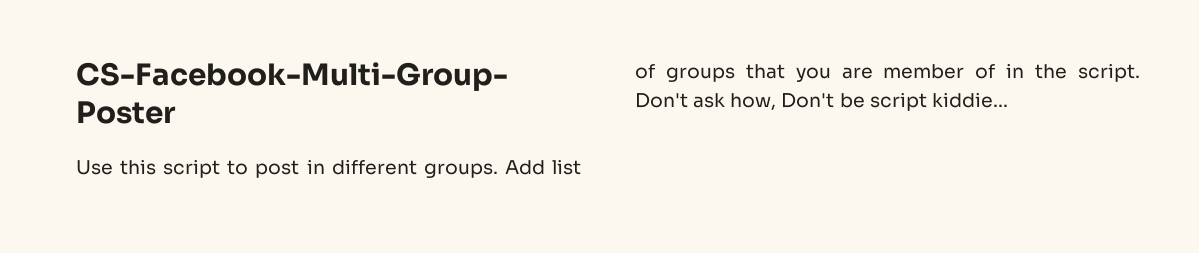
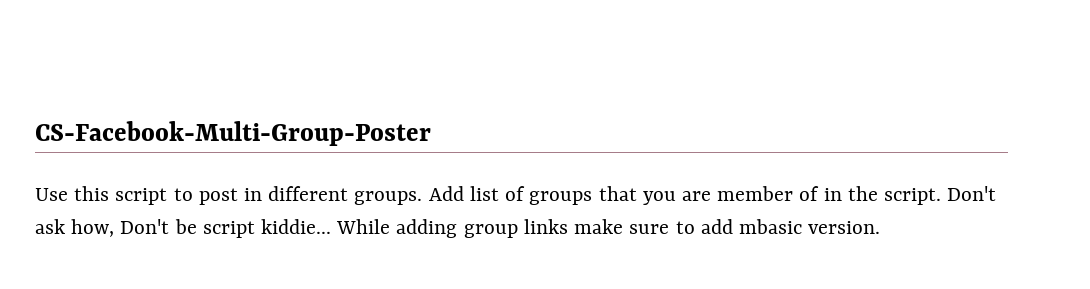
+ While adding group links make sure to add mbasic version.

